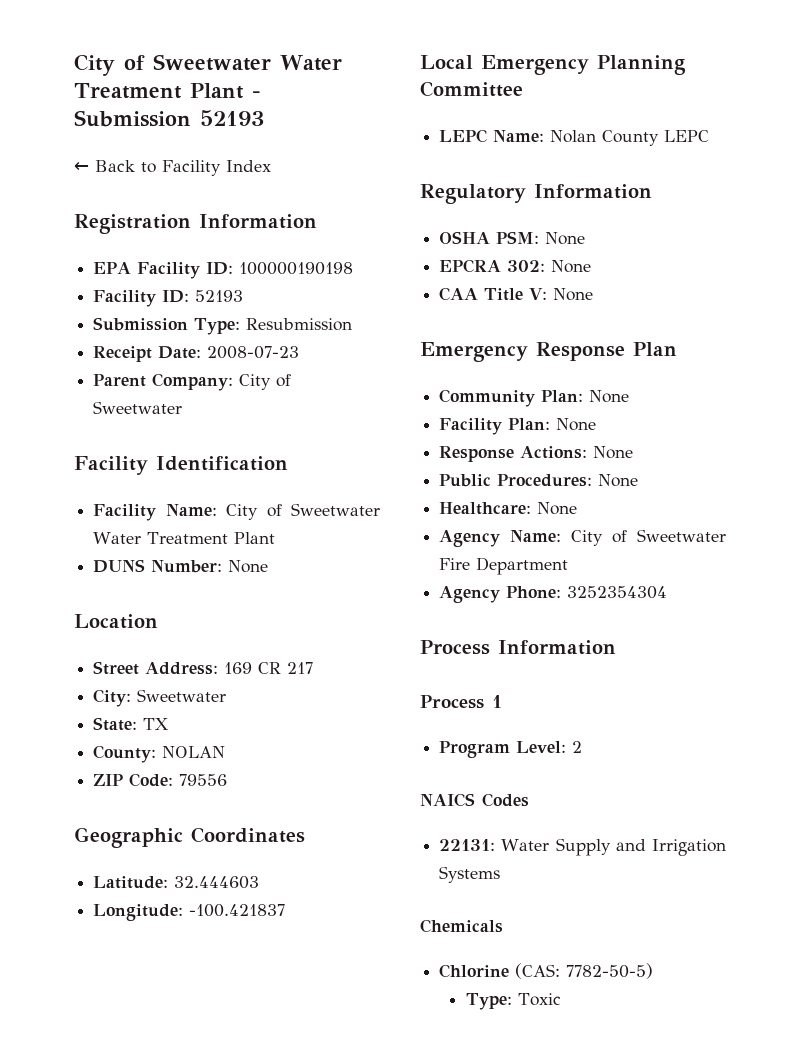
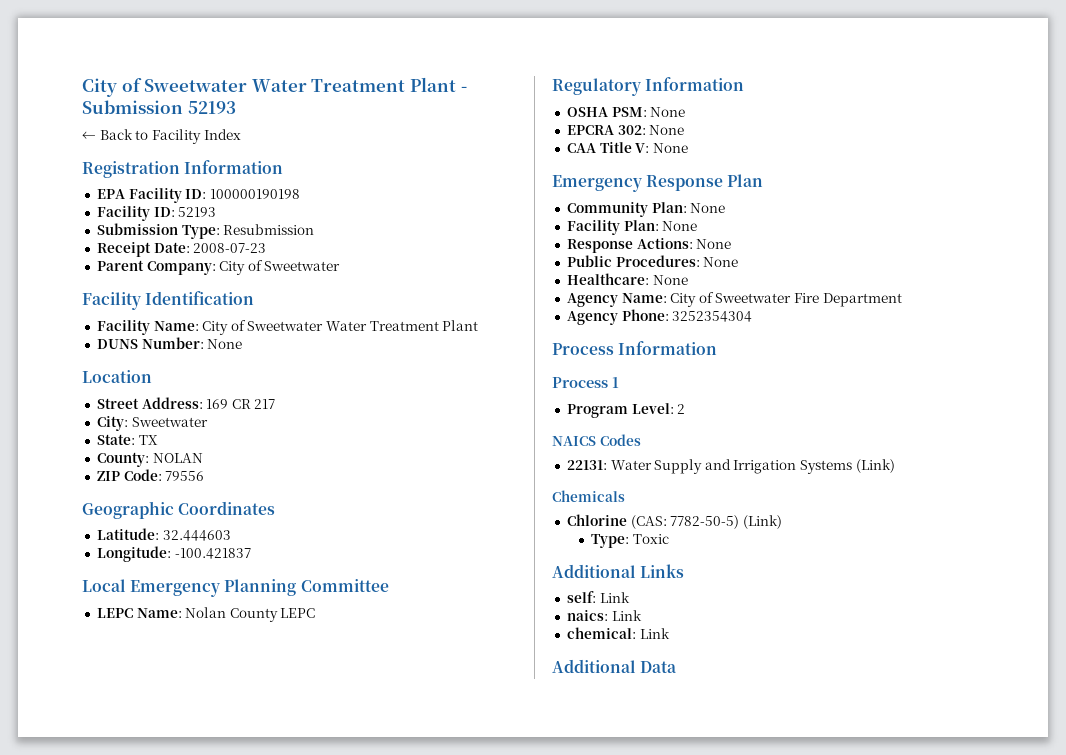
- 22131: Water Supply and Irrigation Systems
+ 22131: Water Supply and Irrigation Systems (Link)
- Chlorine (CAS: 7782-50-5)
+ Chlorine (CAS: 7782-50-5) (Link)
+ Additional Links
+ self: Link
+ naics: Link
+ chemical: Link
+ Additional Data

